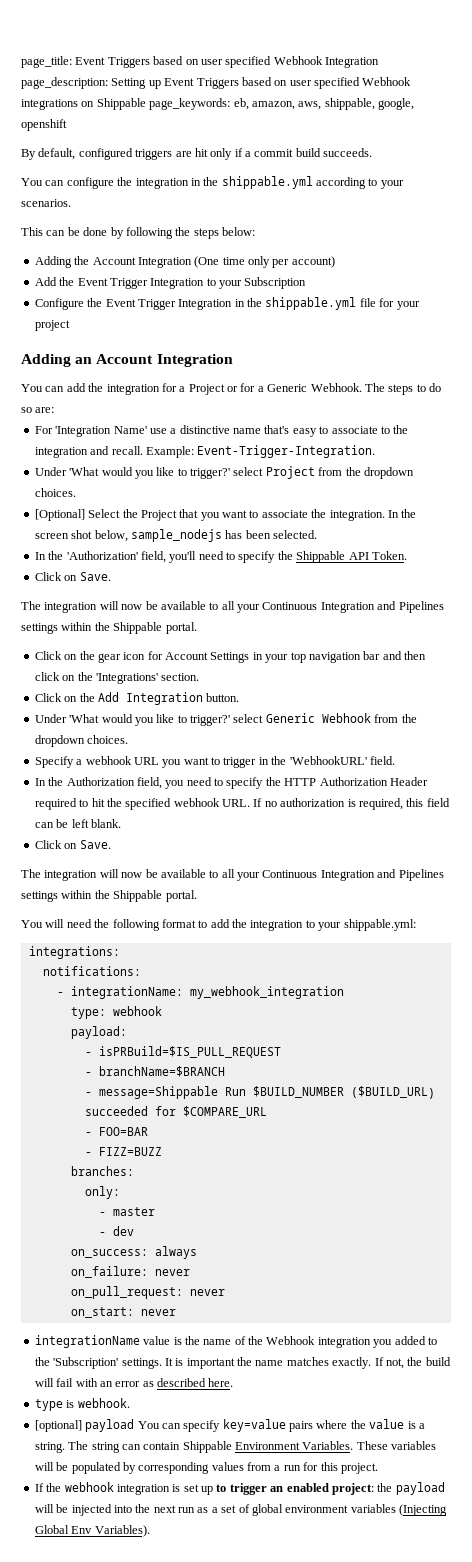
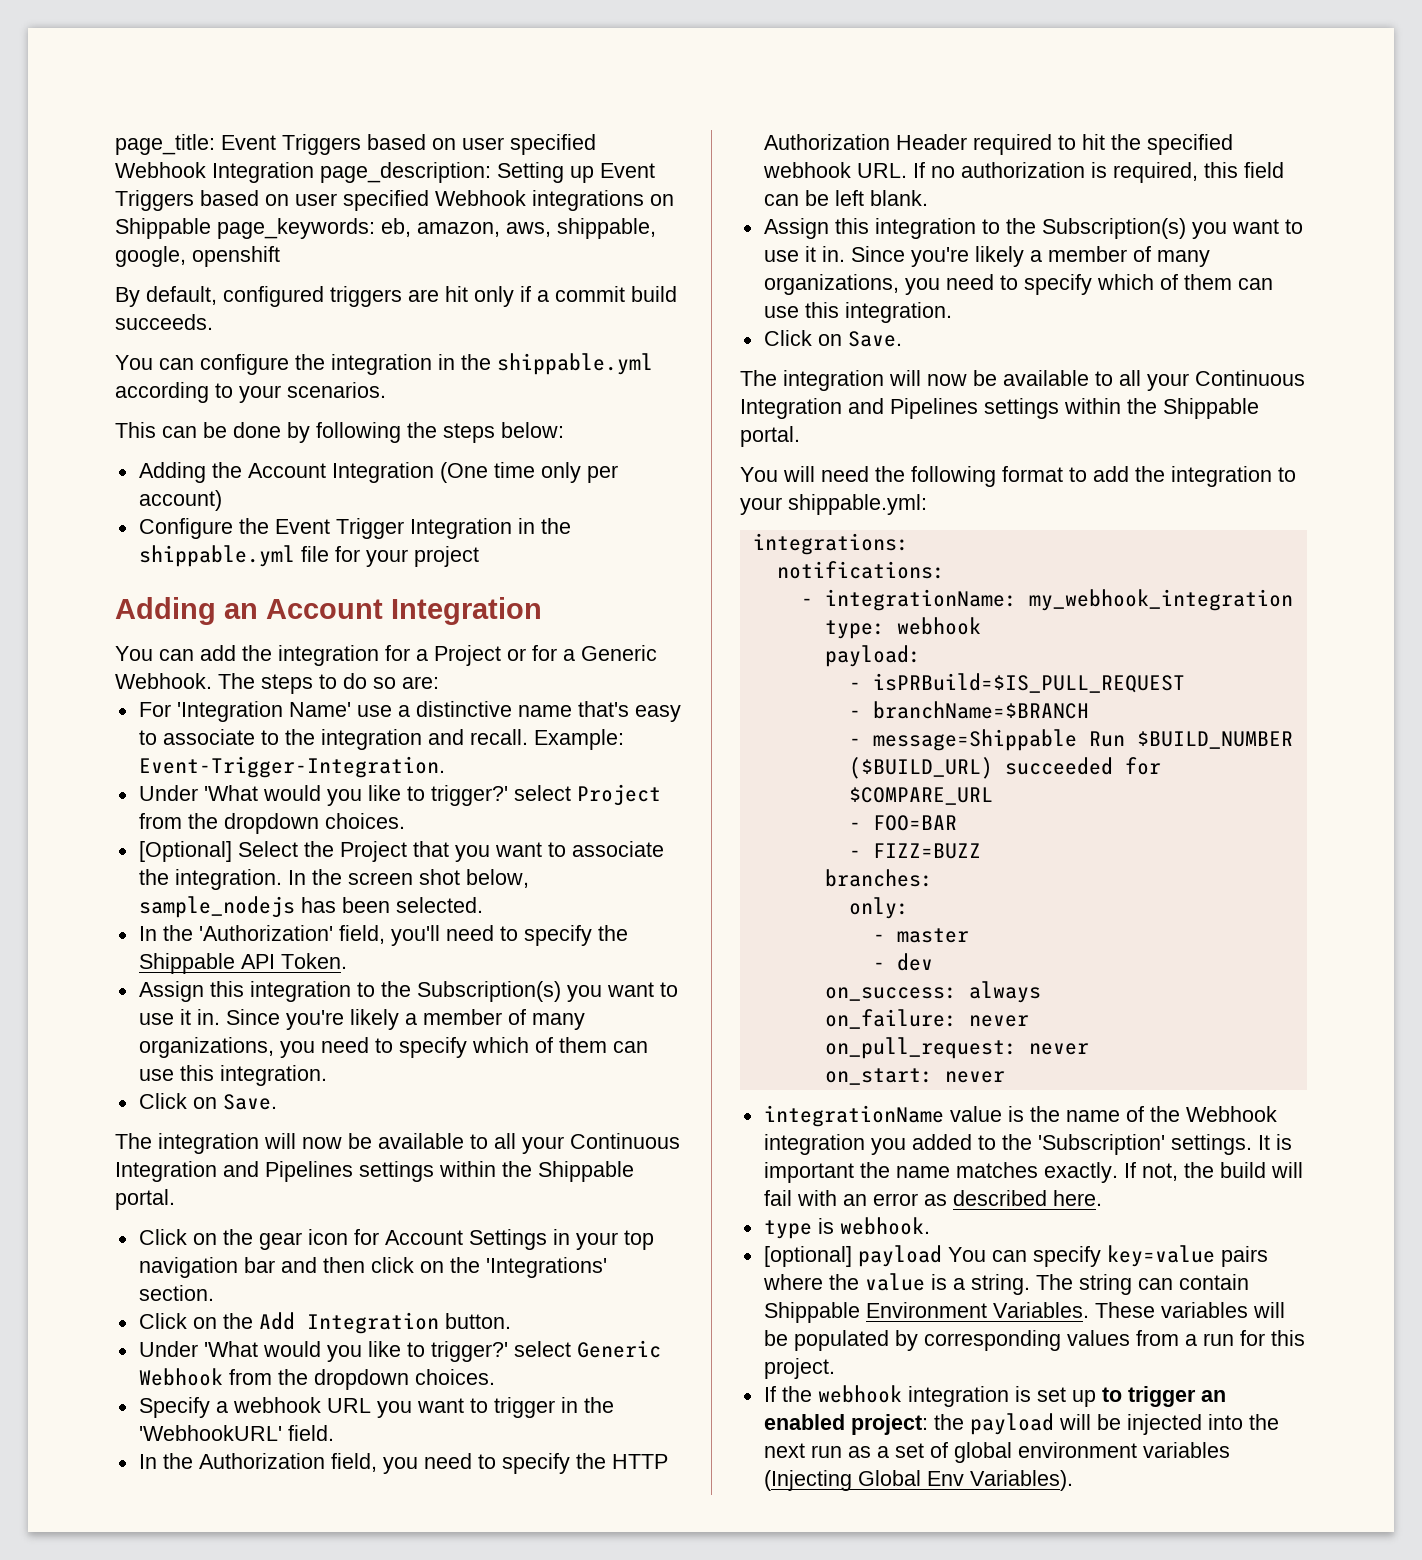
- Add the Event Trigger Integration to your Subscription
  In the 'Authorization' field, you'll need to specify the Shippable API Token.
+ Assign this integration to the Subscription(s) you want to use it in. Since you're likely a member of many organizations, you need to specify which of them can use this integration.
  In the Authorization field, you need to specify the HTTP Authorization Header required to hit the specified webhook URL. If no authorization is required, this field can be left blank.
+ Assign this integration to the Subscription(s) you want to use it in. Since you're likely a member of many organizations, you need to specify which of them can use this integration.

